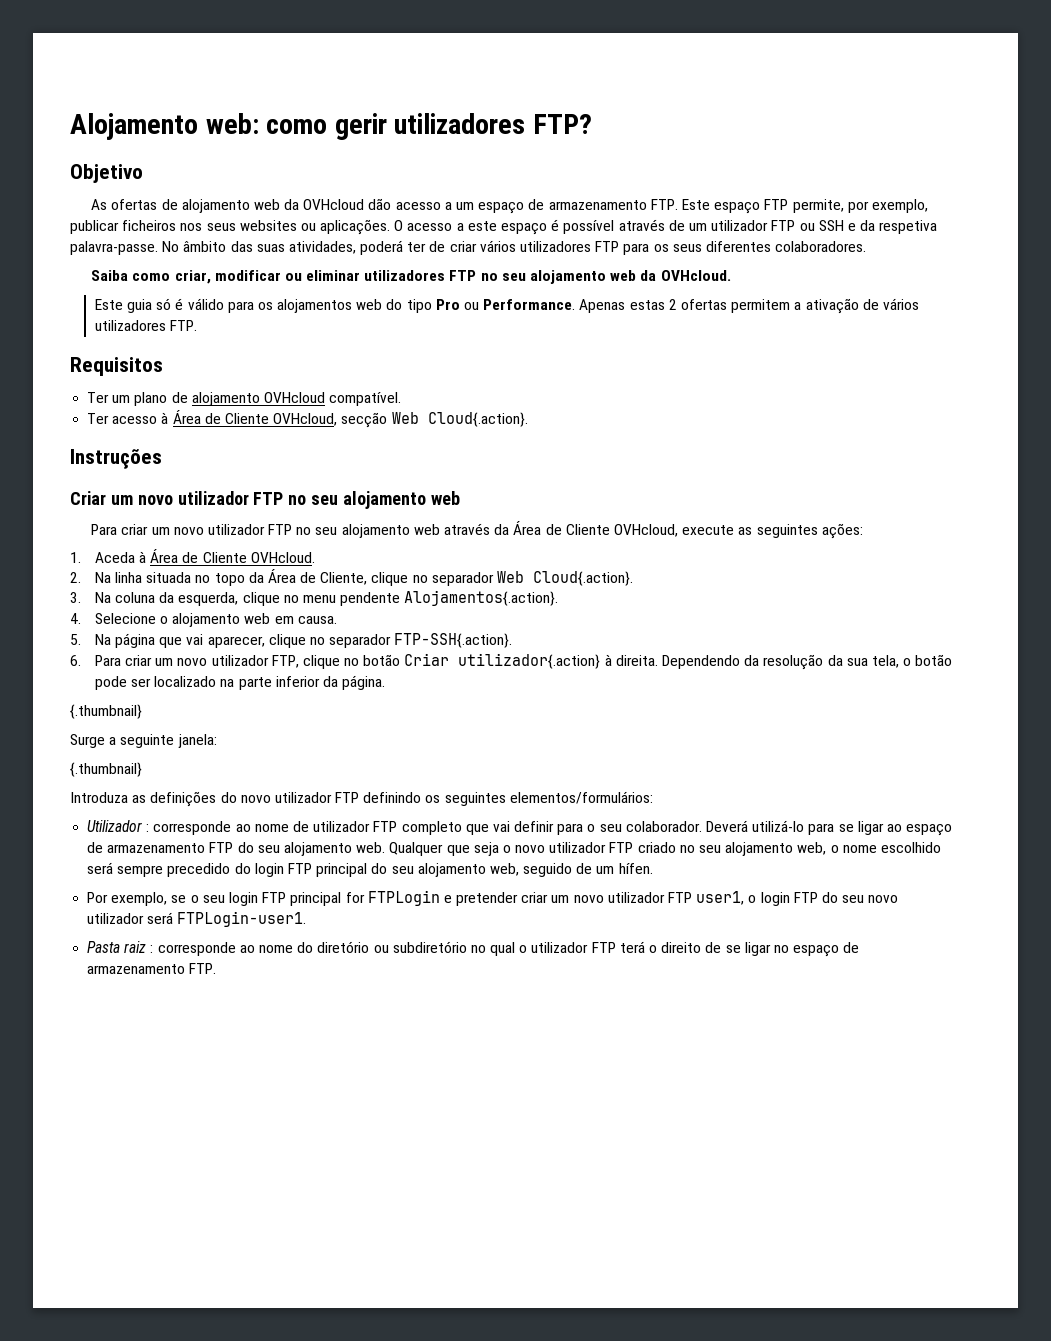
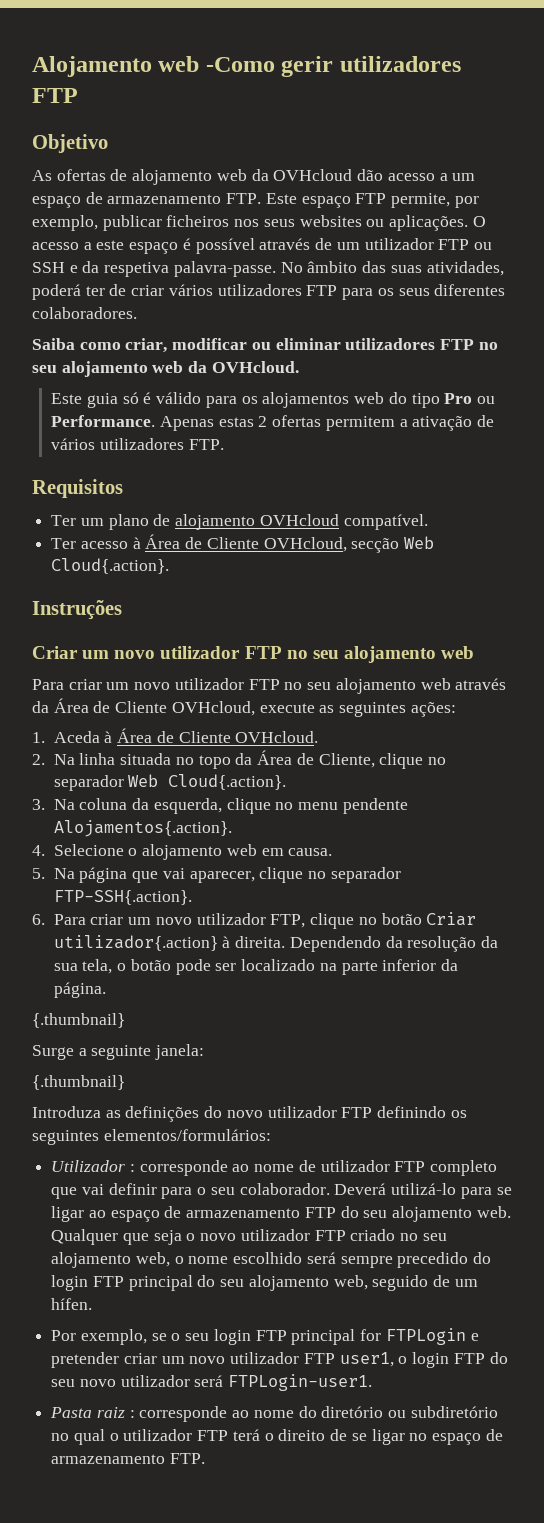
- Alojamento web: como gerir utilizadores FTP?
+ Alojamento web -Como gerir utilizadores FTP

